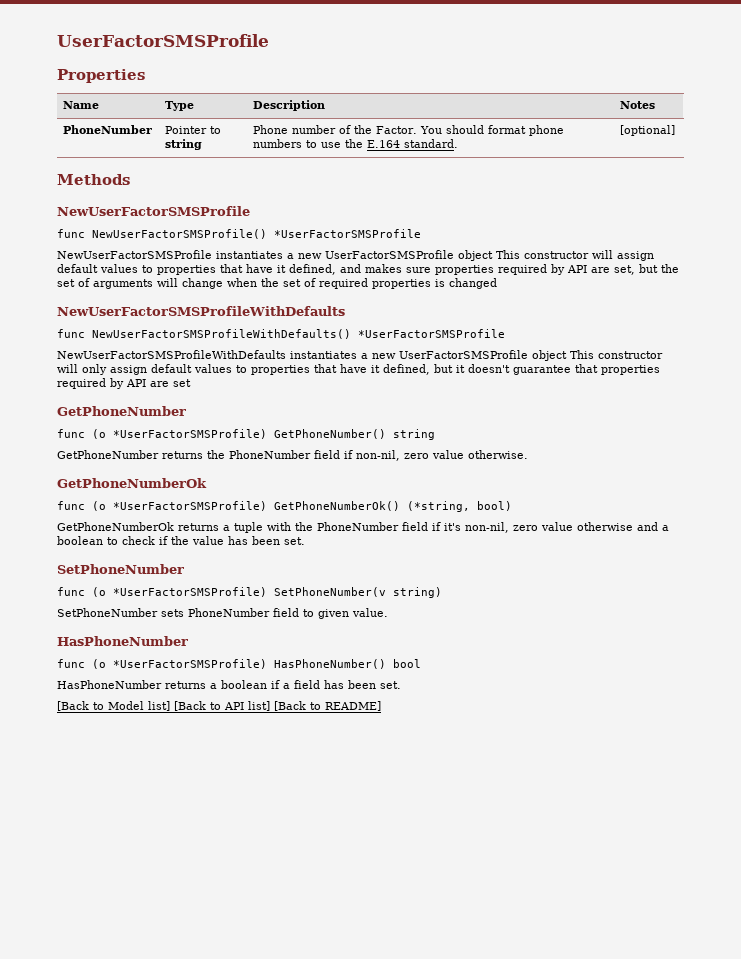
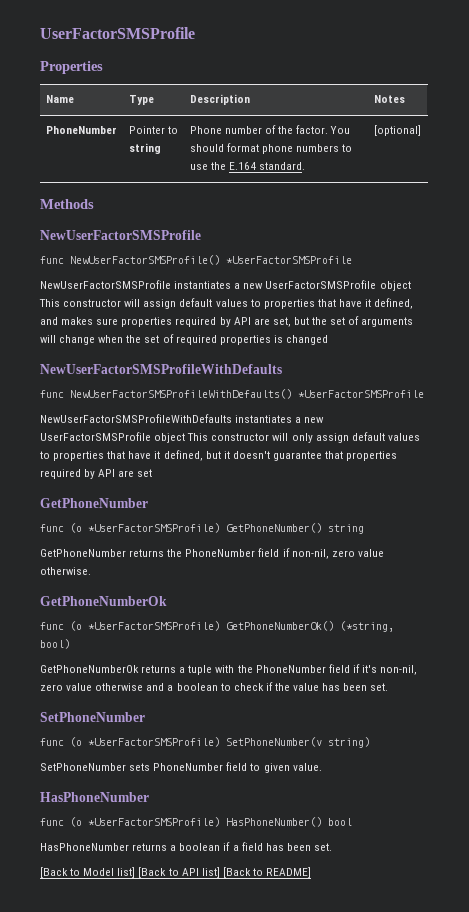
- PhoneNumber | Pointer to string | Phone number of the Factor. You should format phone numbers to use the E.164 standard. | [optional]
+ PhoneNumber | Pointer to string | Phone number of the factor. You should format phone numbers to use the E.164 standard. | [optional]

